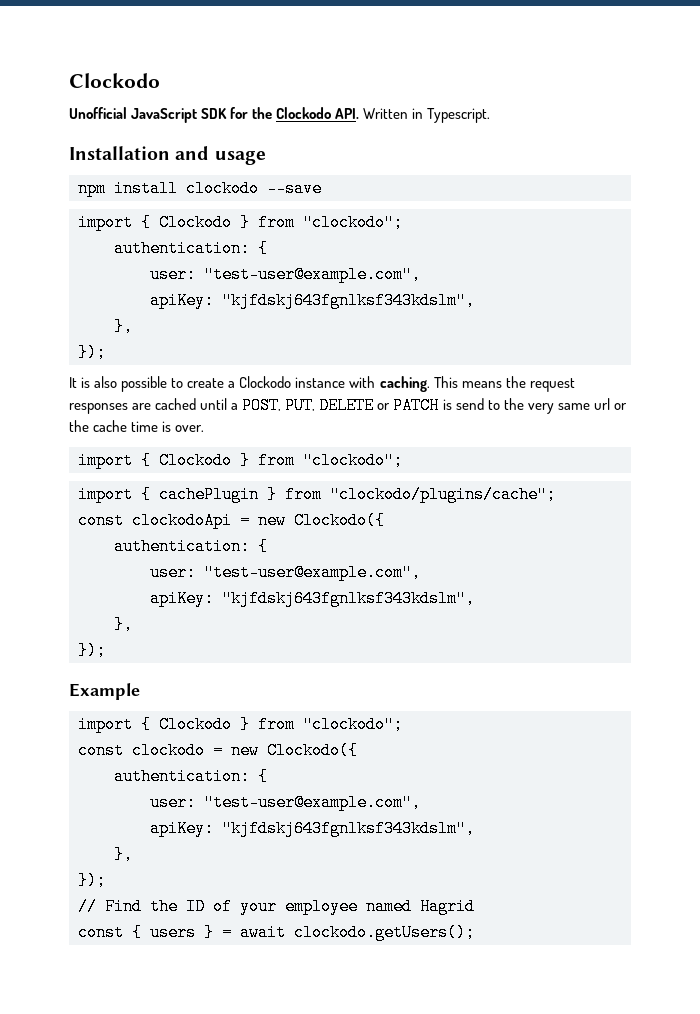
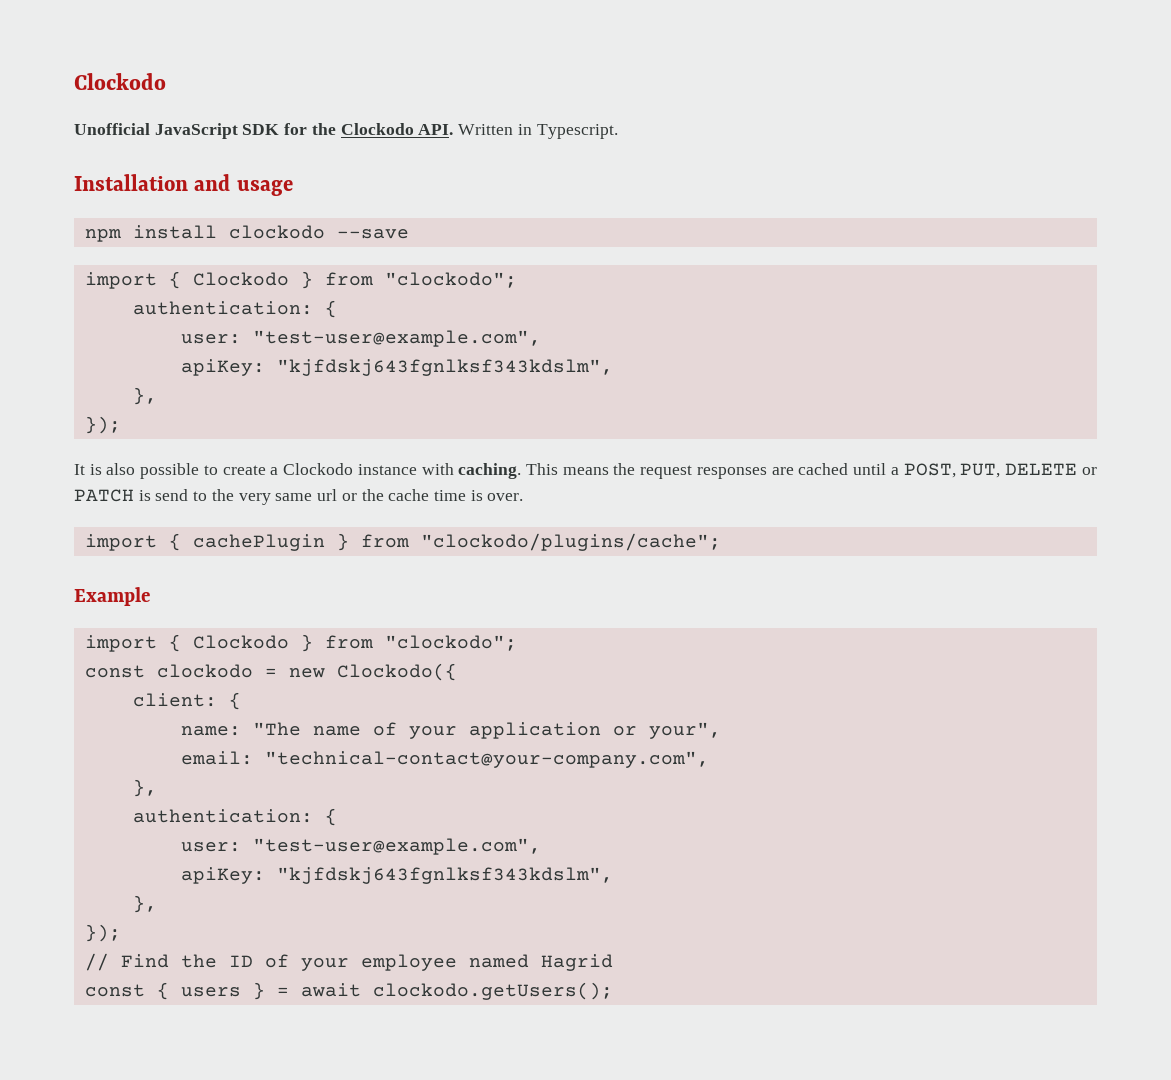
  This means the request responses are cached until a POST, PUT, DELETE or PATCH is send to the very same url or the cache time is over.
- import { Clockodo } from "clockodo";
- const clockodoApi = new Clockodo({
- authentication: {
- user: "test-user@example.com",
- apiKey: "kjfdskj643fgnlksf343kdslm",
- },
- });
+ client: {
+ name: "The name of your application or your",
+ email: "technical-contact@your-company.com",
+ },

